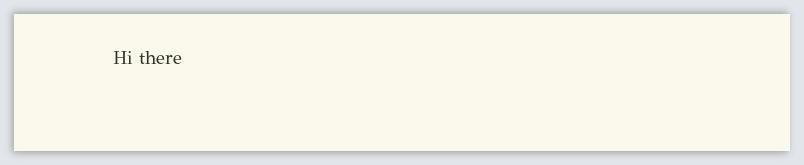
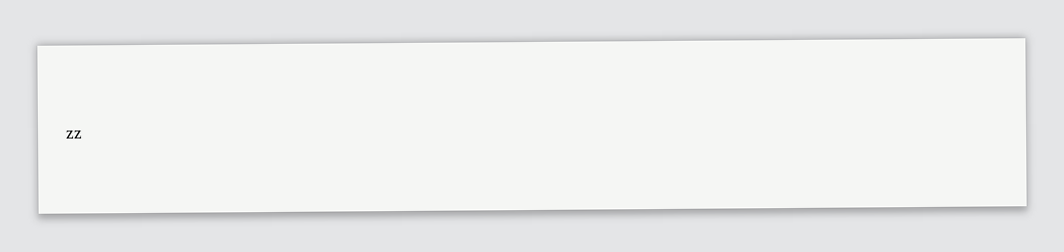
- Hi there
+ zz

